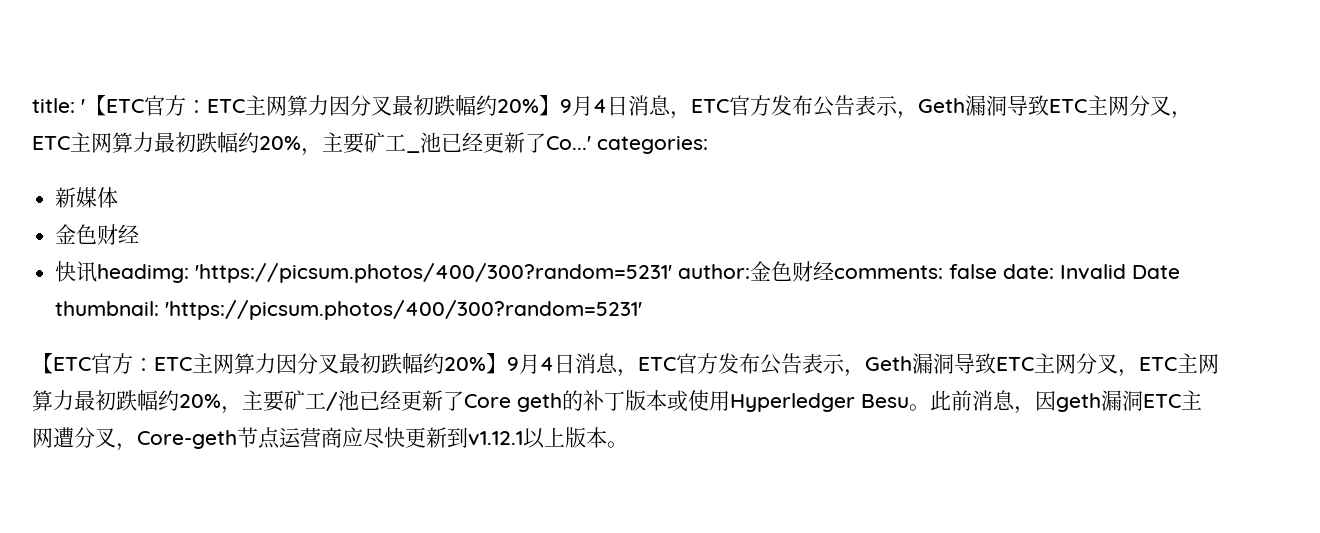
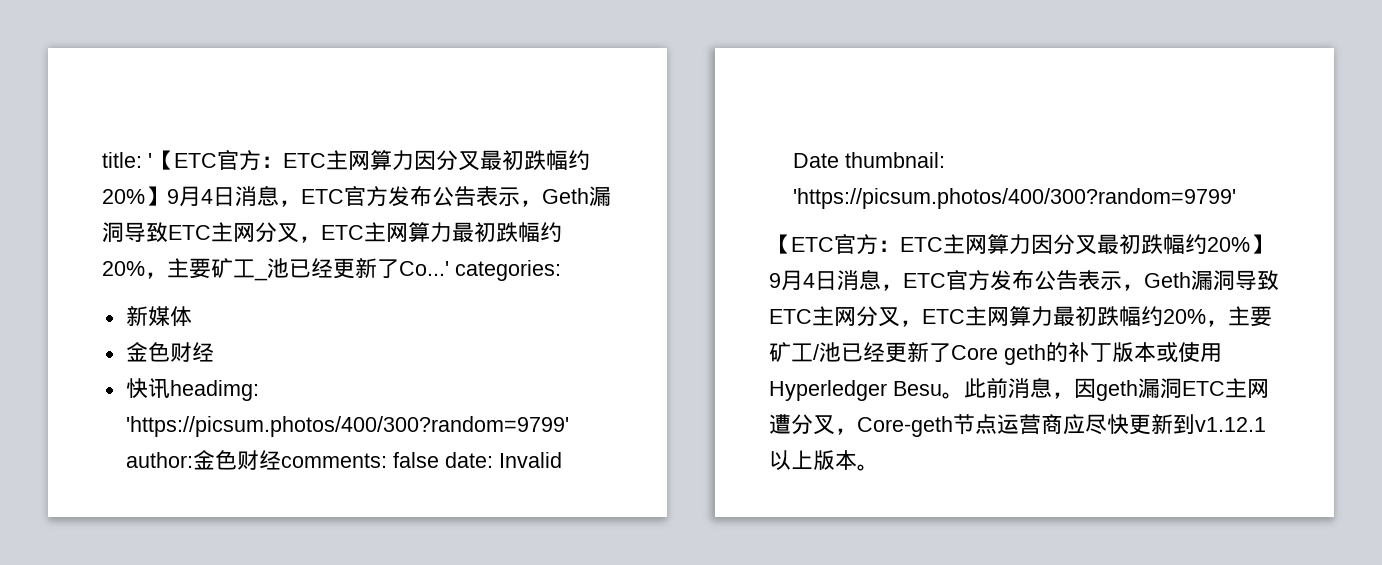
- 快讯headimg: 'https://picsum.photos/400/300?random=5231' author:金色财经comments: false date: Invalid Date thumbnail: 'https://picsum.photos/400/300?random=5231'
+ 快讯headimg: 'https://picsum.photos/400/300?random=9799' author:金色财经comments: false date: Invalid Date thumbnail: 'https://picsum.photos/400/300?random=9799'

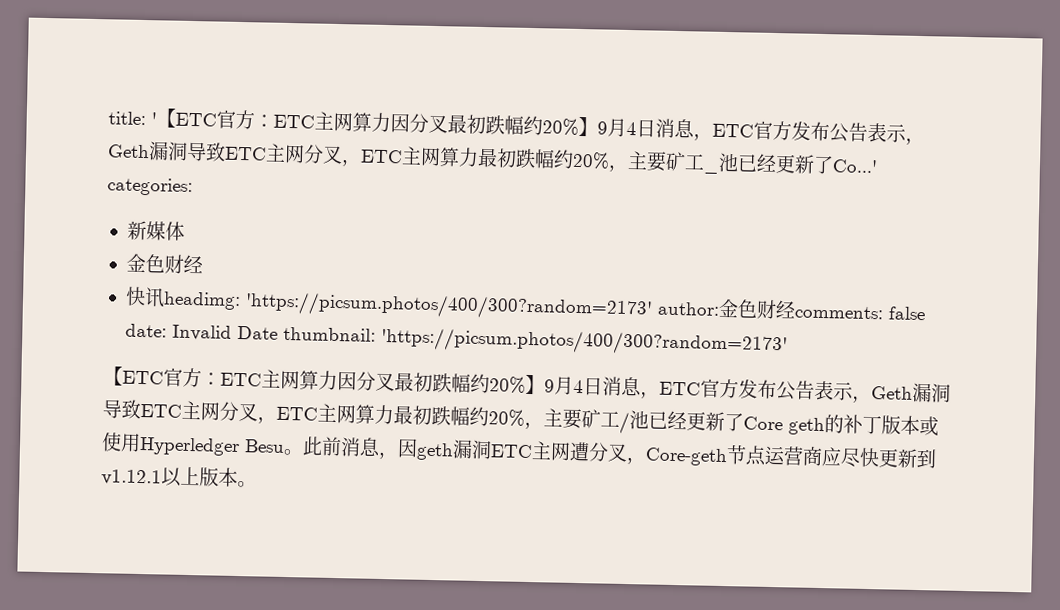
- 快讯headimg: 'https://picsum.photos/400/300?random=9799' author:金色财经comments: false date: Invalid Date thumbnail: 'https://picsum.photos/400/300?random=9799'
+ 快讯headimg: 'https://picsum.photos/400/300?random=2173' author:金色财经comments: false date: Invalid Date thumbnail: 'https://picsum.photos/400/300?random=2173'

